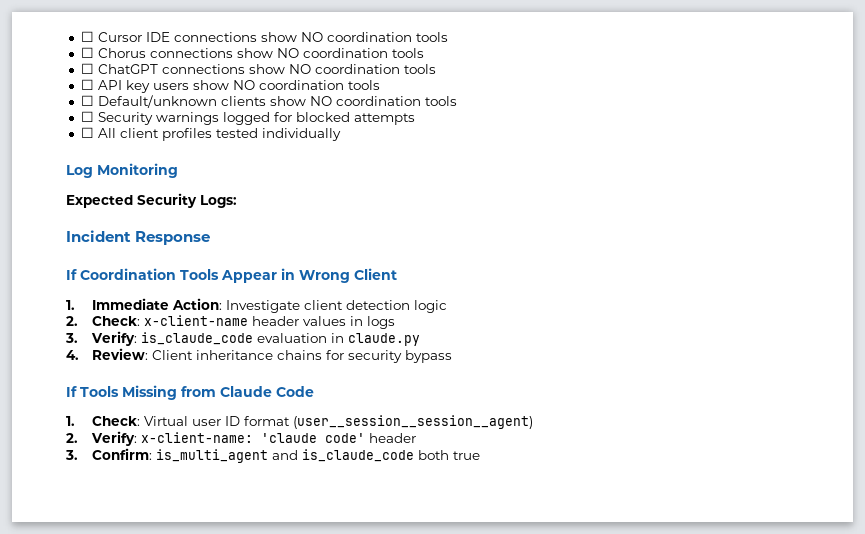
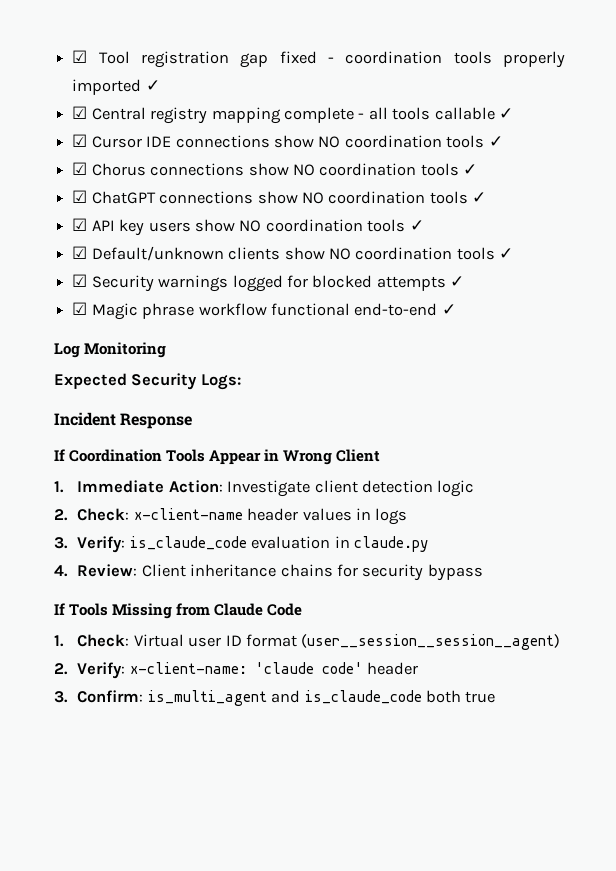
- ☐ Cursor IDE connections show NO coordination tools
- ☐ Chorus connections show NO coordination tools
- ☐ ChatGPT connections show NO coordination tools
- ☐ API key users show NO coordination tools
- ☐ Default/unknown clients show NO coordination tools
- ☐ Security warnings logged for blocked attempts
- ☐ All client profiles tested individually
+ ☑ Tool registration gap fixed - coordination tools properly imported ✓
+ ☑ Central registry mapping complete - all tools callable ✓
+ ☑ Cursor IDE connections show NO coordination tools ✓
+ ☑ Chorus connections show NO coordination tools ✓
+ ☑ ChatGPT connections show NO coordination tools ✓
+ ☑ API key users show NO coordination tools ✓
+ ☑ Default/unknown clients show NO coordination tools ✓
+ ☑ Security warnings logged for blocked attempts ✓
+ ☑ Magic phrase workflow functional end-to-end ✓

